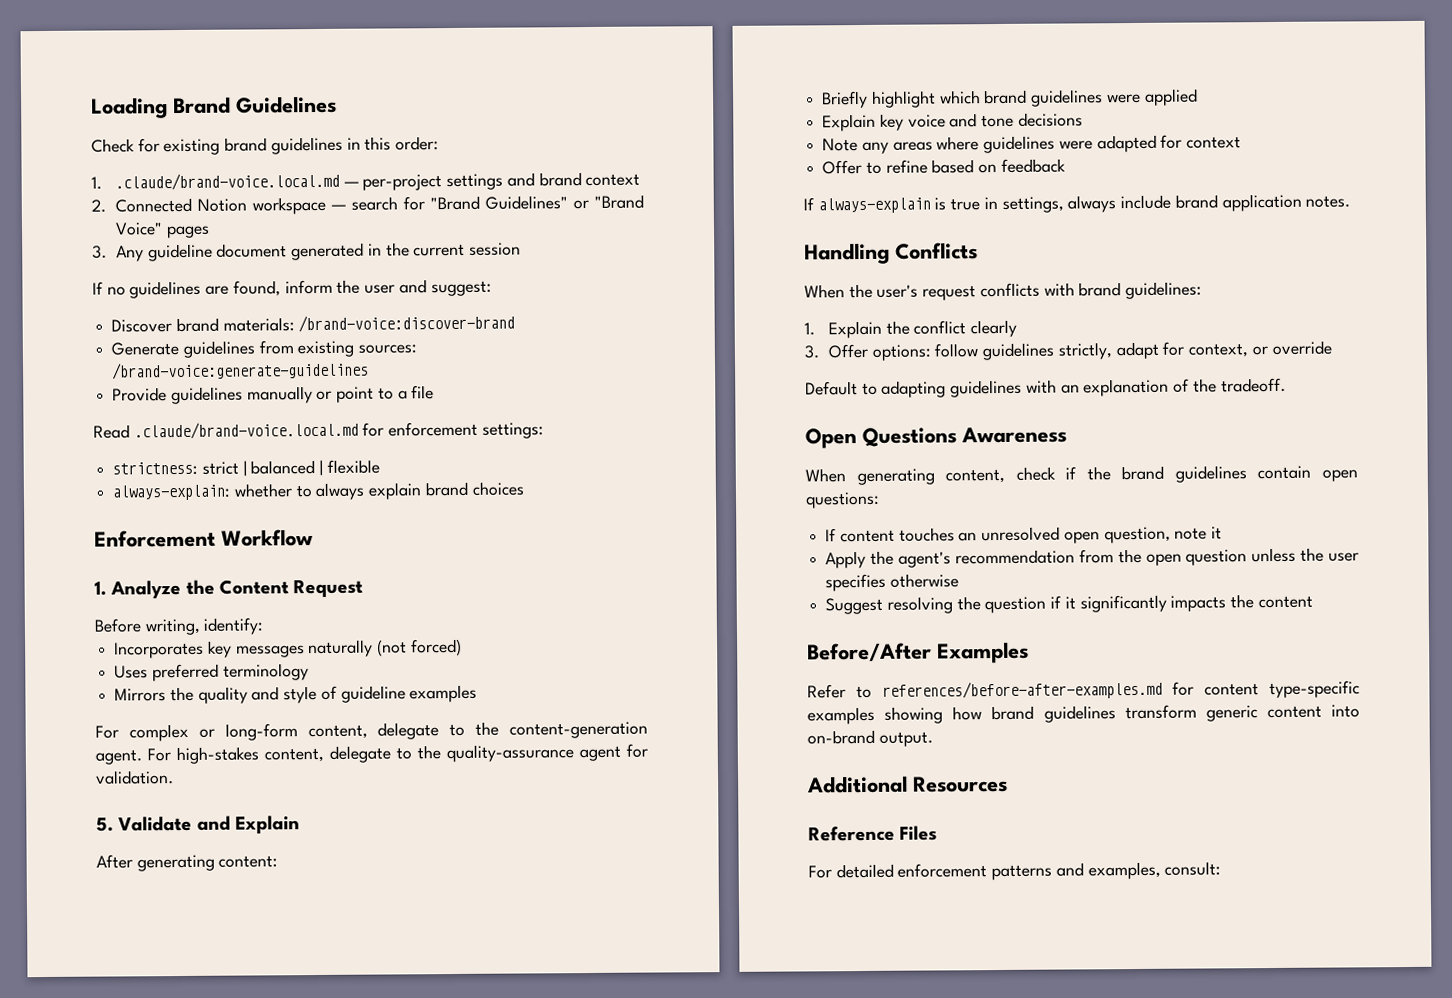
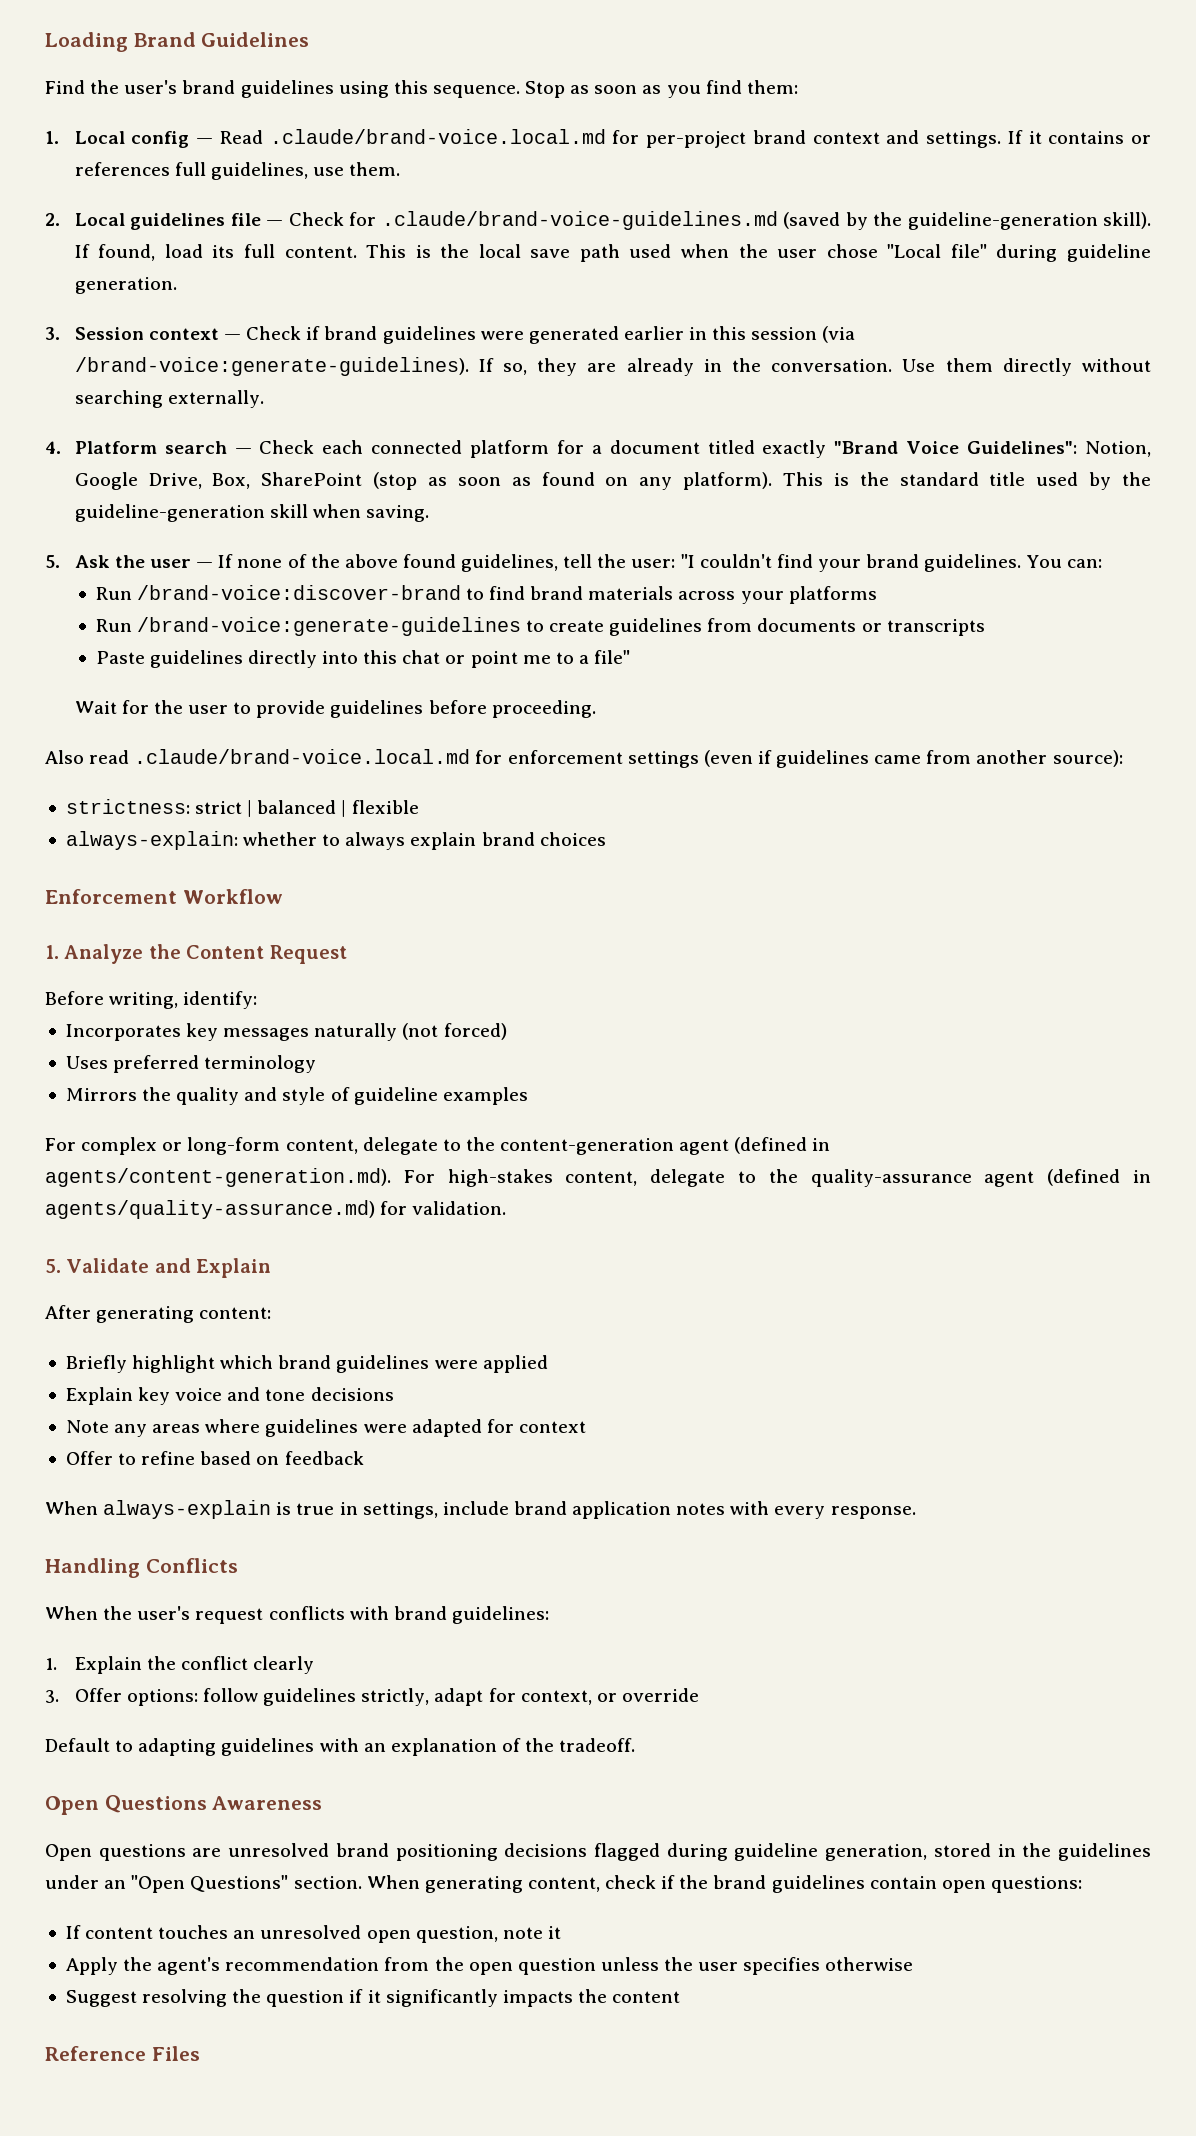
- Check for existing brand guidelines in this order:
- 1. .claude/brand-voice.local.md — per-project settings and brand context
- 2. Connected Notion workspace — search for "Brand Guidelines" or "Brand Voice" pages
- 3. Any guideline document generated in the current session
- If no guidelines are found, inform the user and suggest:
- Discover brand materials: /brand-voice:discover-brand
- Generate guidelines from existing sources: /brand-voice:generate-guidelines
- Provide guidelines manually or point to a file
- Read .claude/brand-voice.local.md for enforcement settings:
+ Find the user's brand guidelines using this sequence. Stop as soon as you find them:
+ 1. Local config — Read .claude/brand-voice.local.md for per-project brand context and settings. If it contains or references full guidelines, use them.
+ 2. Local guidelines file — Check for .claude/brand-voice-guidelines.md (saved by the guideline-generation skill). If found, load its full content. This is the local save path used when the user chose "Local file" during guideline generation.
+ 3. Session context — Check if brand guidelines were generated earlier in this session (via /brand-voice:generate-guidelines). If so, they are already in the conversation. Use them directly without searching externally.
+ 4. Platform search — Check each connected platform for a document titled exactly "Brand Voice Guidelines": Notion, Google Drive, Box, SharePoint (stop as soon as found on any platform). This is the standard title used by the guideline-generation skill when saving.
+ 5. Ask the user — If none of the above found guidelines, tell the user: "I couldn't find your brand guidelines. You can:
+ Run /brand-voice:discover-brand to find brand materials across your platforms
+ Run /brand-voice:generate-guidelines to create guidelines from documents or transcripts
+ Paste guidelines directly into this chat or point me to a file"
+ Wait for the user to provide guidelines before proceeding.
+ Also read .claude/brand-voice.local.md for enforcement settings (even if guidelines came from another source):
- For complex or long-form content, delegate to the content-generation agent. For high-stakes content, delegate to the quality-assurance agent for validation.
+ For complex or long-form content, delegate to the content-generation agent (defined in agents/content-generation.md). For high-stakes content, delegate to the quality-assurance agent (defined in agents/quality-assurance.md) for validation.
- If always-explain is true in settings, always include brand application notes.
+ When always-explain is true in settings, include brand application notes with every response.
+ Open questions are unresolved brand positioning decisions flagged during guideline generation, stored in the guidelines under an "Open Questions" section.
- Before/After Examples
- Refer to references/before-after-examples.md for content type-specific examples showing how brand guidelines transform generic content into on-brand output.
- Additional Resources
  Reference Files
- For detailed enforcement patterns and examples, consult:

